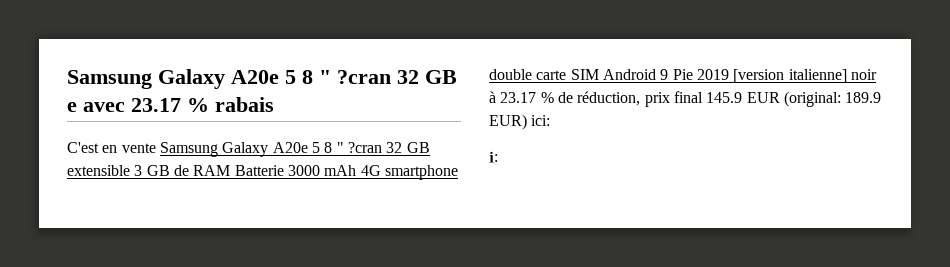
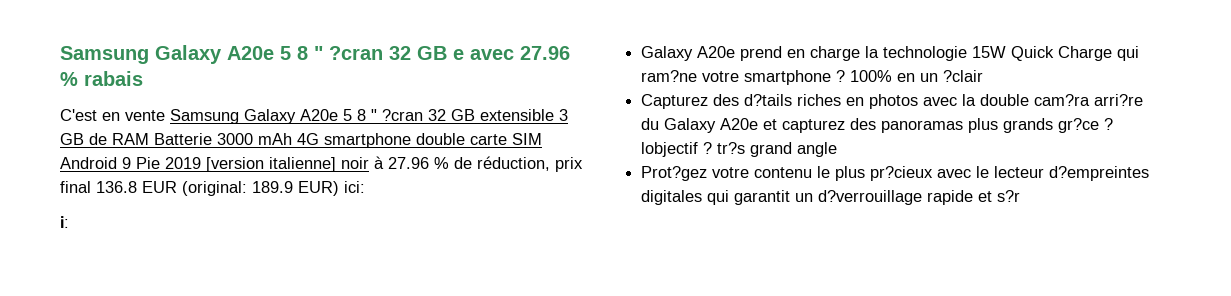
- Samsung Galaxy A20e 5 8 " ?cran 32 GB e avec 23.17 % rabais
+ Samsung Galaxy A20e 5 8 " ?cran 32 GB e avec 27.96 % rabais
- C'est en vente Samsung Galaxy A20e 5 8 " ?cran 32 GB extensible 3 GB de RAM Batterie 3000 mAh 4G smartphone double carte SIM Android 9 Pie 2019 [version italienne] noir à 23.17 % de réduction, prix final 145.9 EUR (original: 189.9 EUR) ici:
+ C'est en vente Samsung Galaxy A20e 5 8 " ?cran 32 GB extensible 3 GB de RAM Batterie 3000 mAh 4G smartphone double carte SIM Android 9 Pie 2019 [version italienne] noir à 27.96 % de réduction, prix final 136.8 EUR (original: 189.9 EUR) ici:
+ Galaxy A20e prend en charge la technologie 15W Quick Charge qui ram?ne votre smartphone ? 100% en un ?clair
+ Capturez des d?tails riches en photos avec la double cam?ra arri?re du Galaxy A20e et capturez des panoramas plus grands gr?ce ? lobjectif ? tr?s grand angle
+ Prot?gez votre contenu le plus pr?cieux avec le lecteur d?empreintes digitales qui garantit un d?verrouillage rapide et s?r

